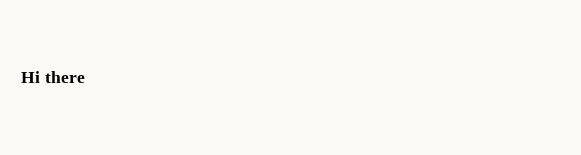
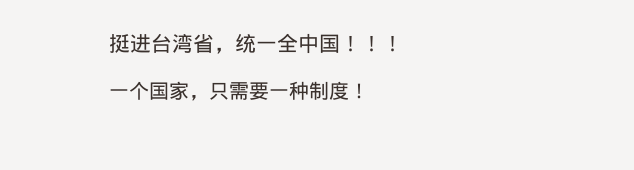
- Hi there
+ 挺进台湾省，统一全中国！！！
+ 一个国家，只需要一种制度！

